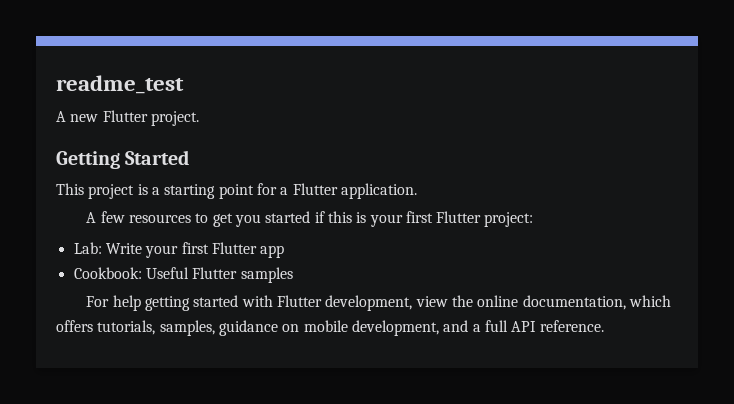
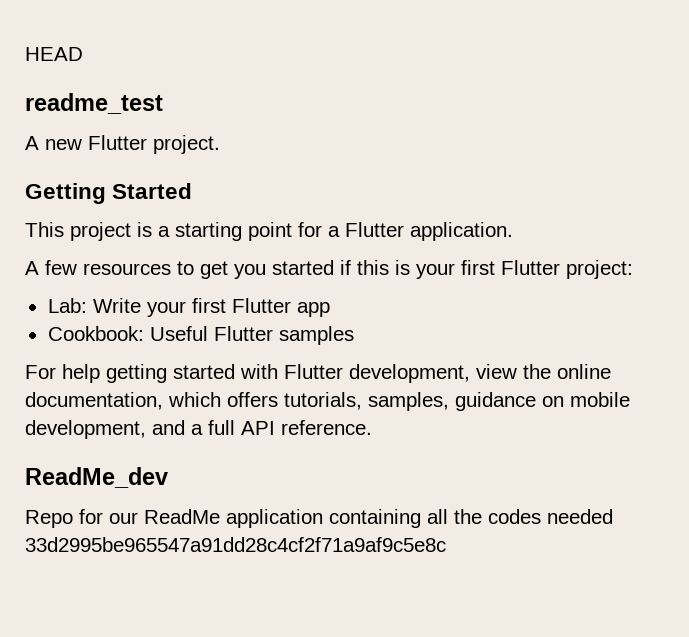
+ HEAD
+ ReadMe_dev
+ Repo for our ReadMe application containing all the codes needed 33d2995be965547a91dd28c4cf2f71a9af9c5e8c

